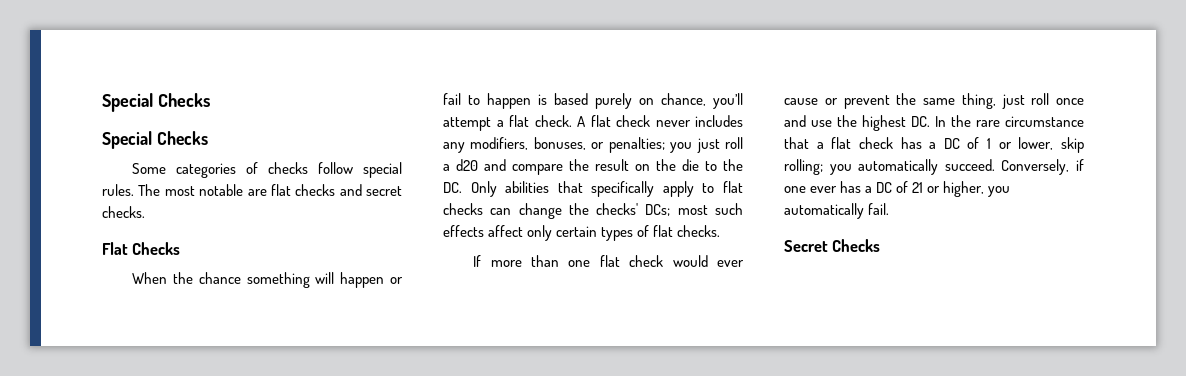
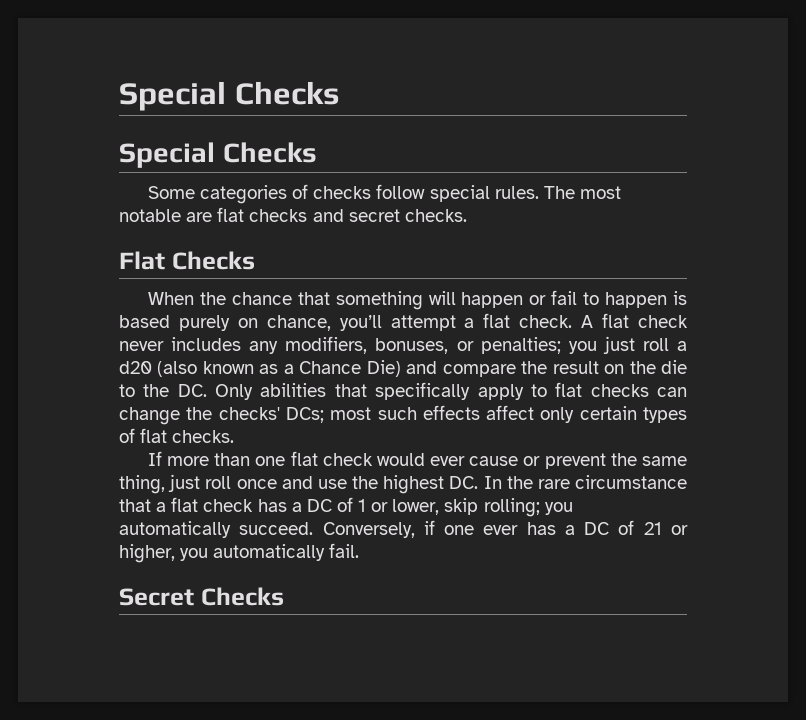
- When the chance something will happen or fail to happen is based purely on chance, you’ll attempt a flat check.
+ When the chance that something will happen or fail to happen is based purely on chance, you’ll attempt a flat check.
- A flat check never includes any modifiers, bonuses, or penalties; you just roll a d20 and compare the result on the die to the DC. Only abilities that specifically apply to flat checks can change the checks' DCs; most such effects affect only certain types of flat checks.
+ A flat check never includes any modifiers, bonuses, or penalties; you just roll a d20 (also known as a Chance Die) and compare the result on the die to the DC. Only abilities that specifically apply to flat checks can change the checks' DCs; most such effects affect only certain types of flat checks.

